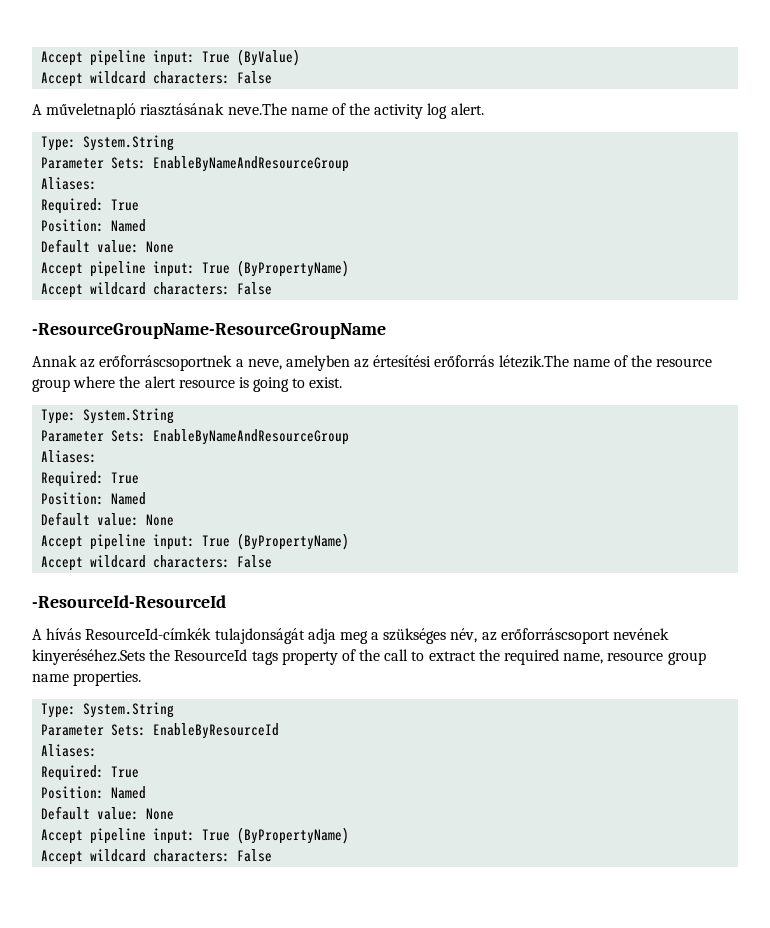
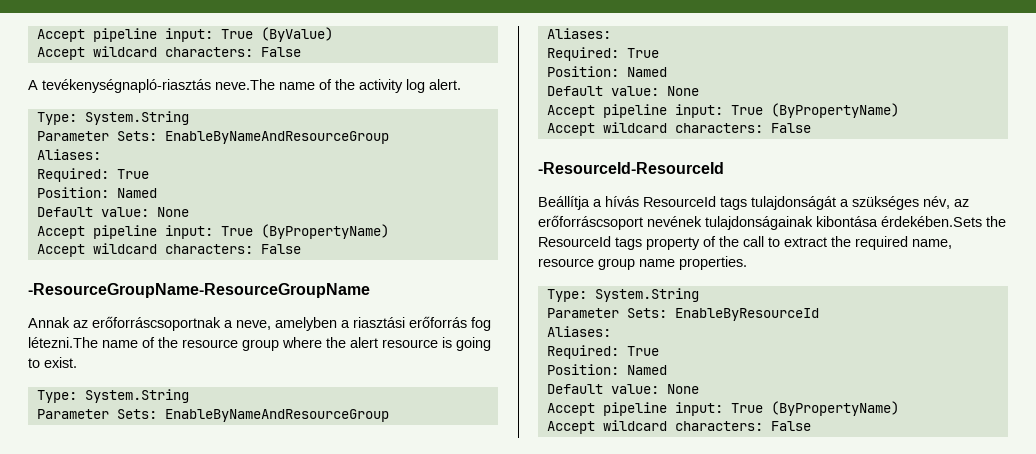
- A műveletnapló riasztásának neve.The name of the activity log alert.
+ A tevékenységnapló-riasztás neve.The name of the activity log alert.
- Annak az erőforráscsoportnek a neve, amelyben az értesítési erőforrás létezik.The name of the resource group where the alert resource is going to exist.
+ Annak az erőforráscsoportnak a neve, amelyben a riasztási erőforrás fog létezni.The name of the resource group where the alert resource is going to exist.
- A hívás ResourceId-címkék tulajdonságát adja meg a szükséges név, az erőforráscsoport nevének kinyeréséhez.Sets the ResourceId tags property of the call to extract the required name, resource group name properties.
+ Beállítja a hívás ResourceId tags tulajdonságát a szükséges név, az erőforráscsoport nevének tulajdonságainak kibontása érdekében.Sets the ResourceId tags property of the call to extract the required name, resource group name properties.

